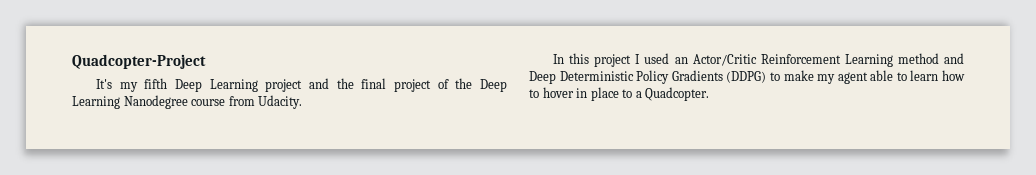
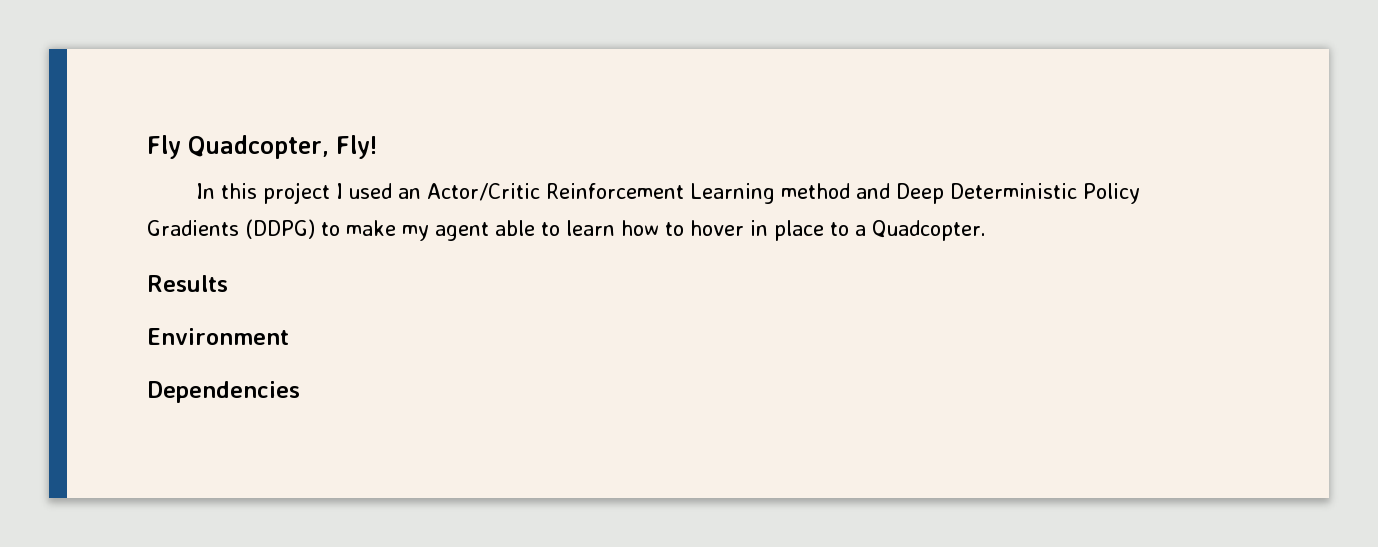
- Quadcopter-Project
- It's my fifth Deep Learning project and the final project of the Deep Learning Nanodegree course from Udacity.
+ Fly Quadcopter, Fly!
+ Results
+ Environment
+ Dependencies

